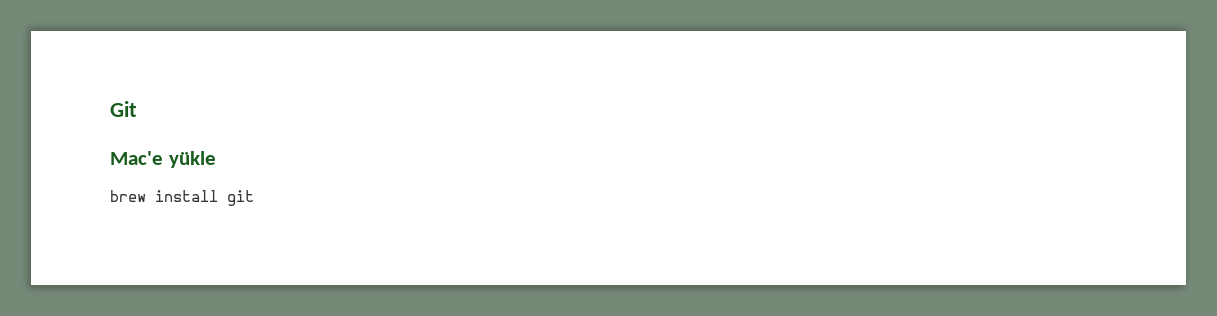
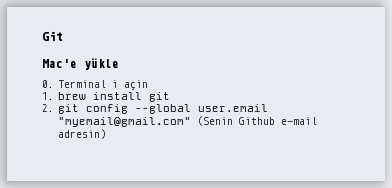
- brew install git
+ 0. Terminal i açin
+ 1. brew install git
+ 2. git config --global user.email "myemail@gmail.com" (Senin Github e-mail adresin)

